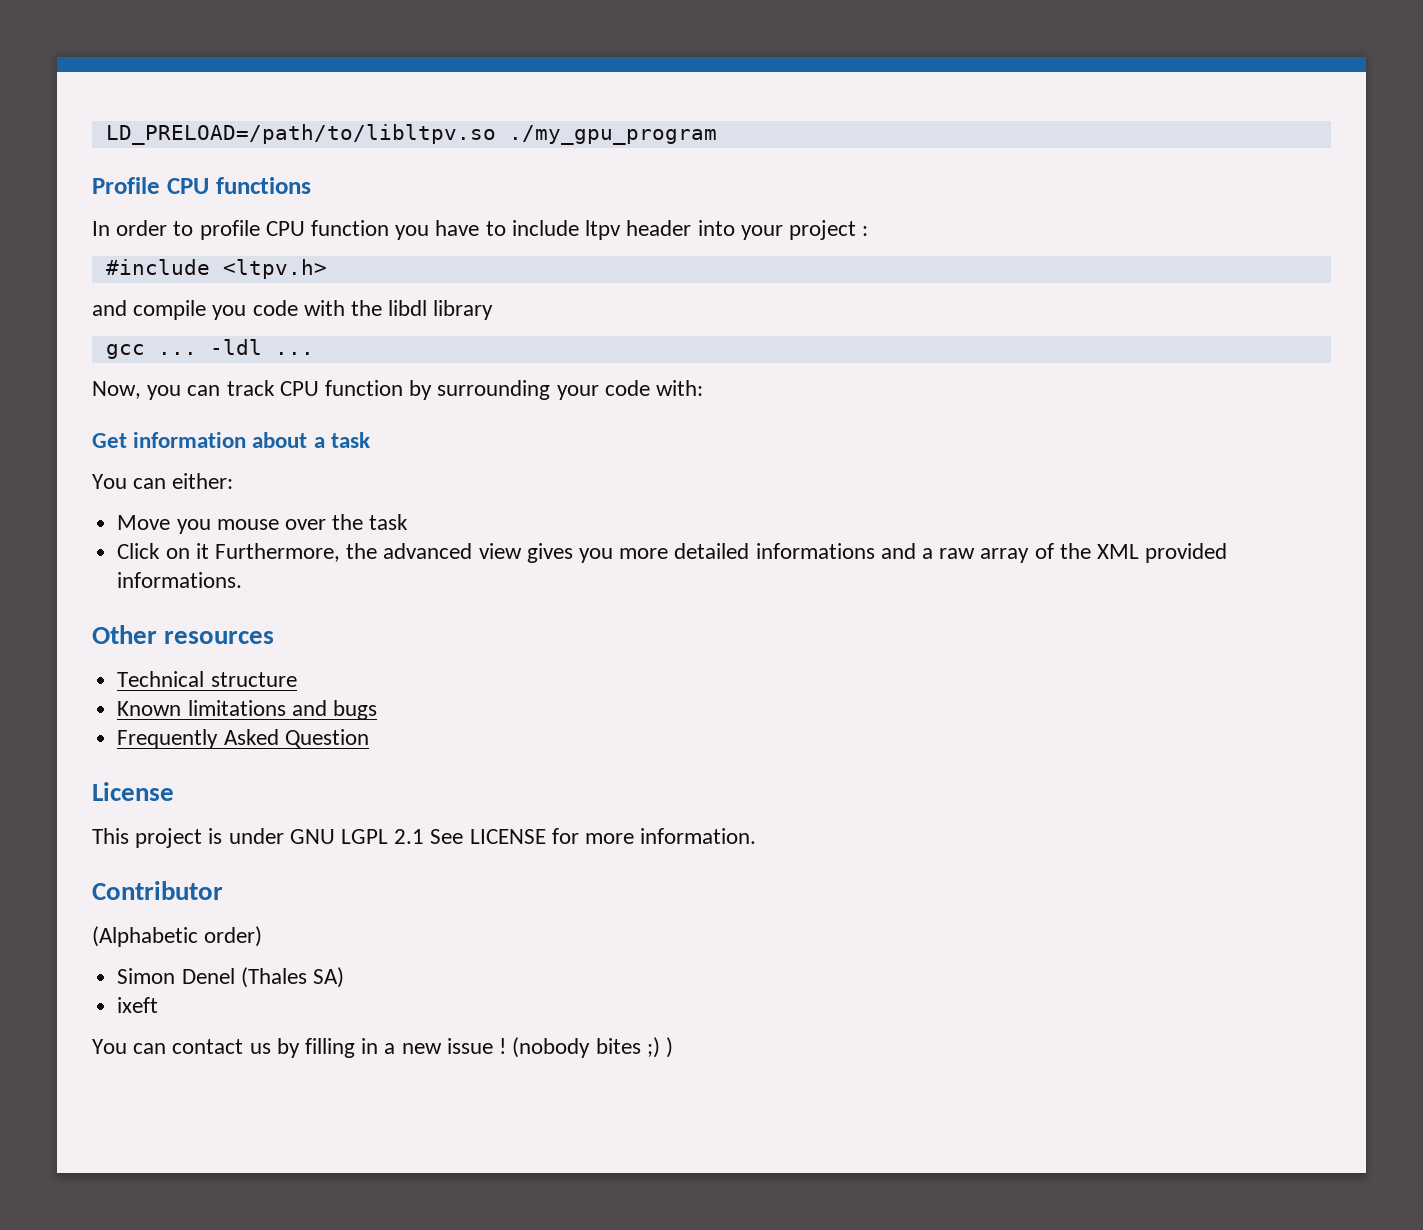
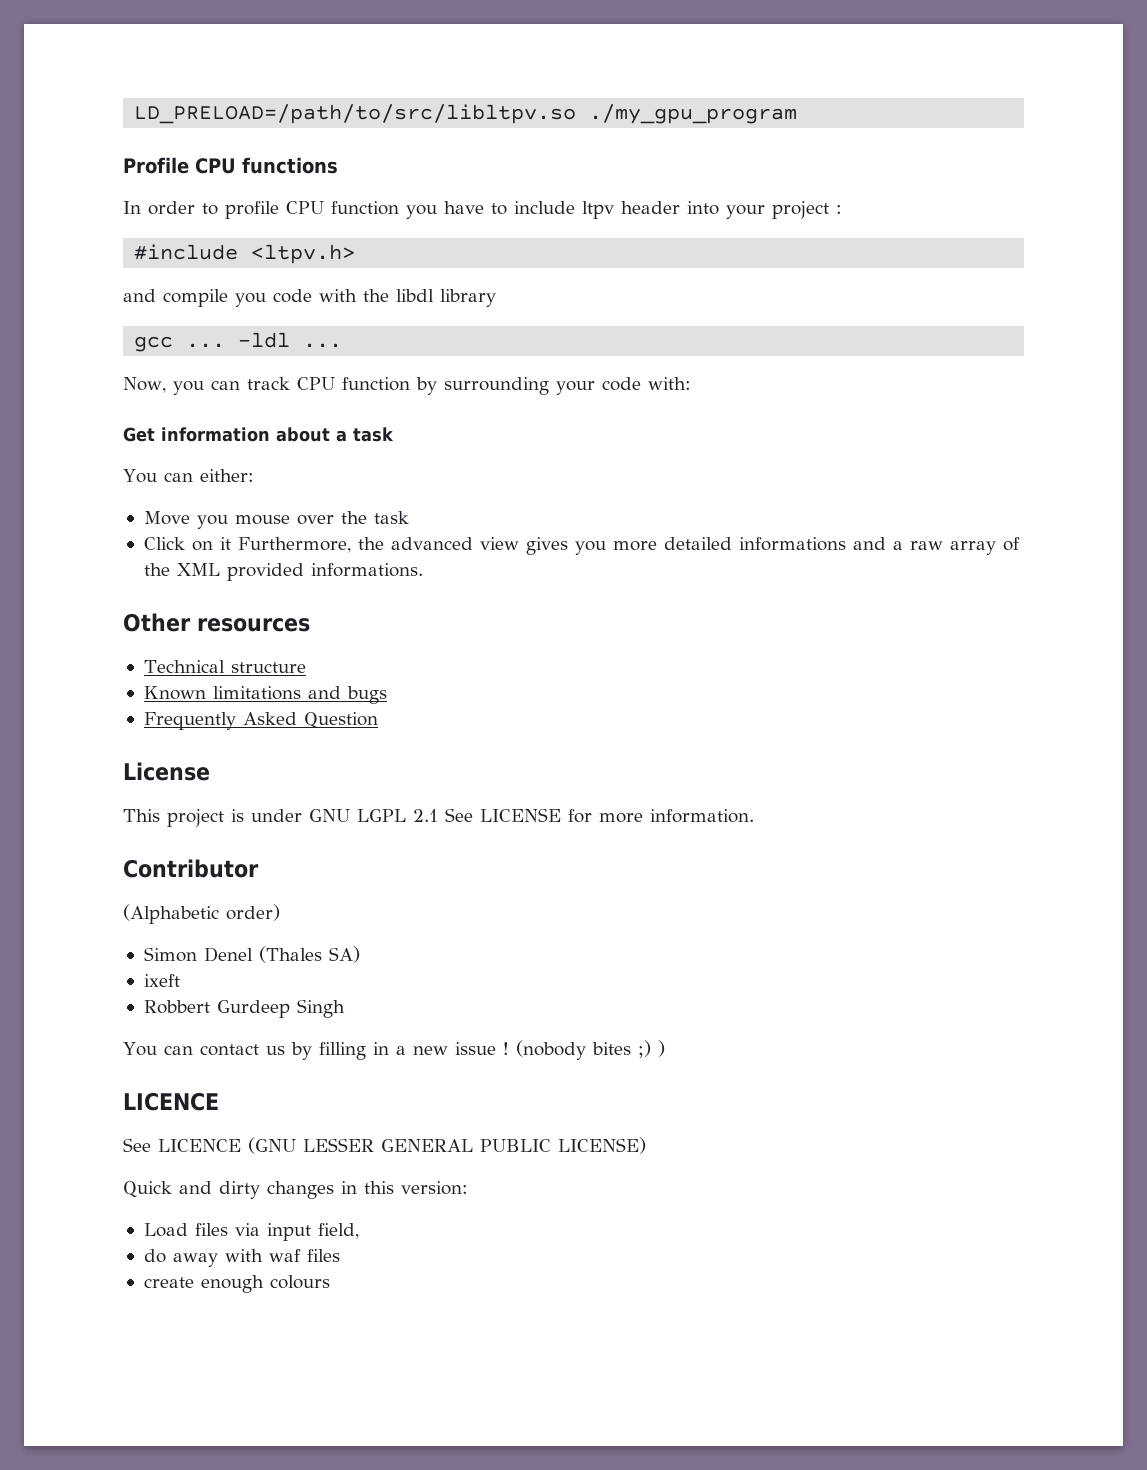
- LD_PRELOAD=/path/to/libltpv.so ./my_gpu_program
+ LD_PRELOAD=/path/to/src/libltpv.so ./my_gpu_program
+ Robbert Gurdeep Singh
  (nobody bites ;) )
+ LICENCE
+ See LICENCE (GNU LESSER GENERAL PUBLIC LICENSE)
+ Quick and dirty changes in this version:
+ Load files via input field,
+ do away with waf files
+ create enough colours

